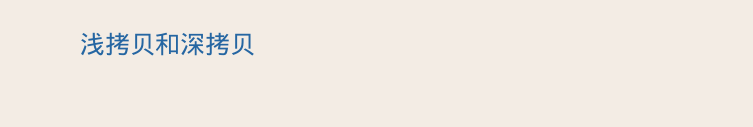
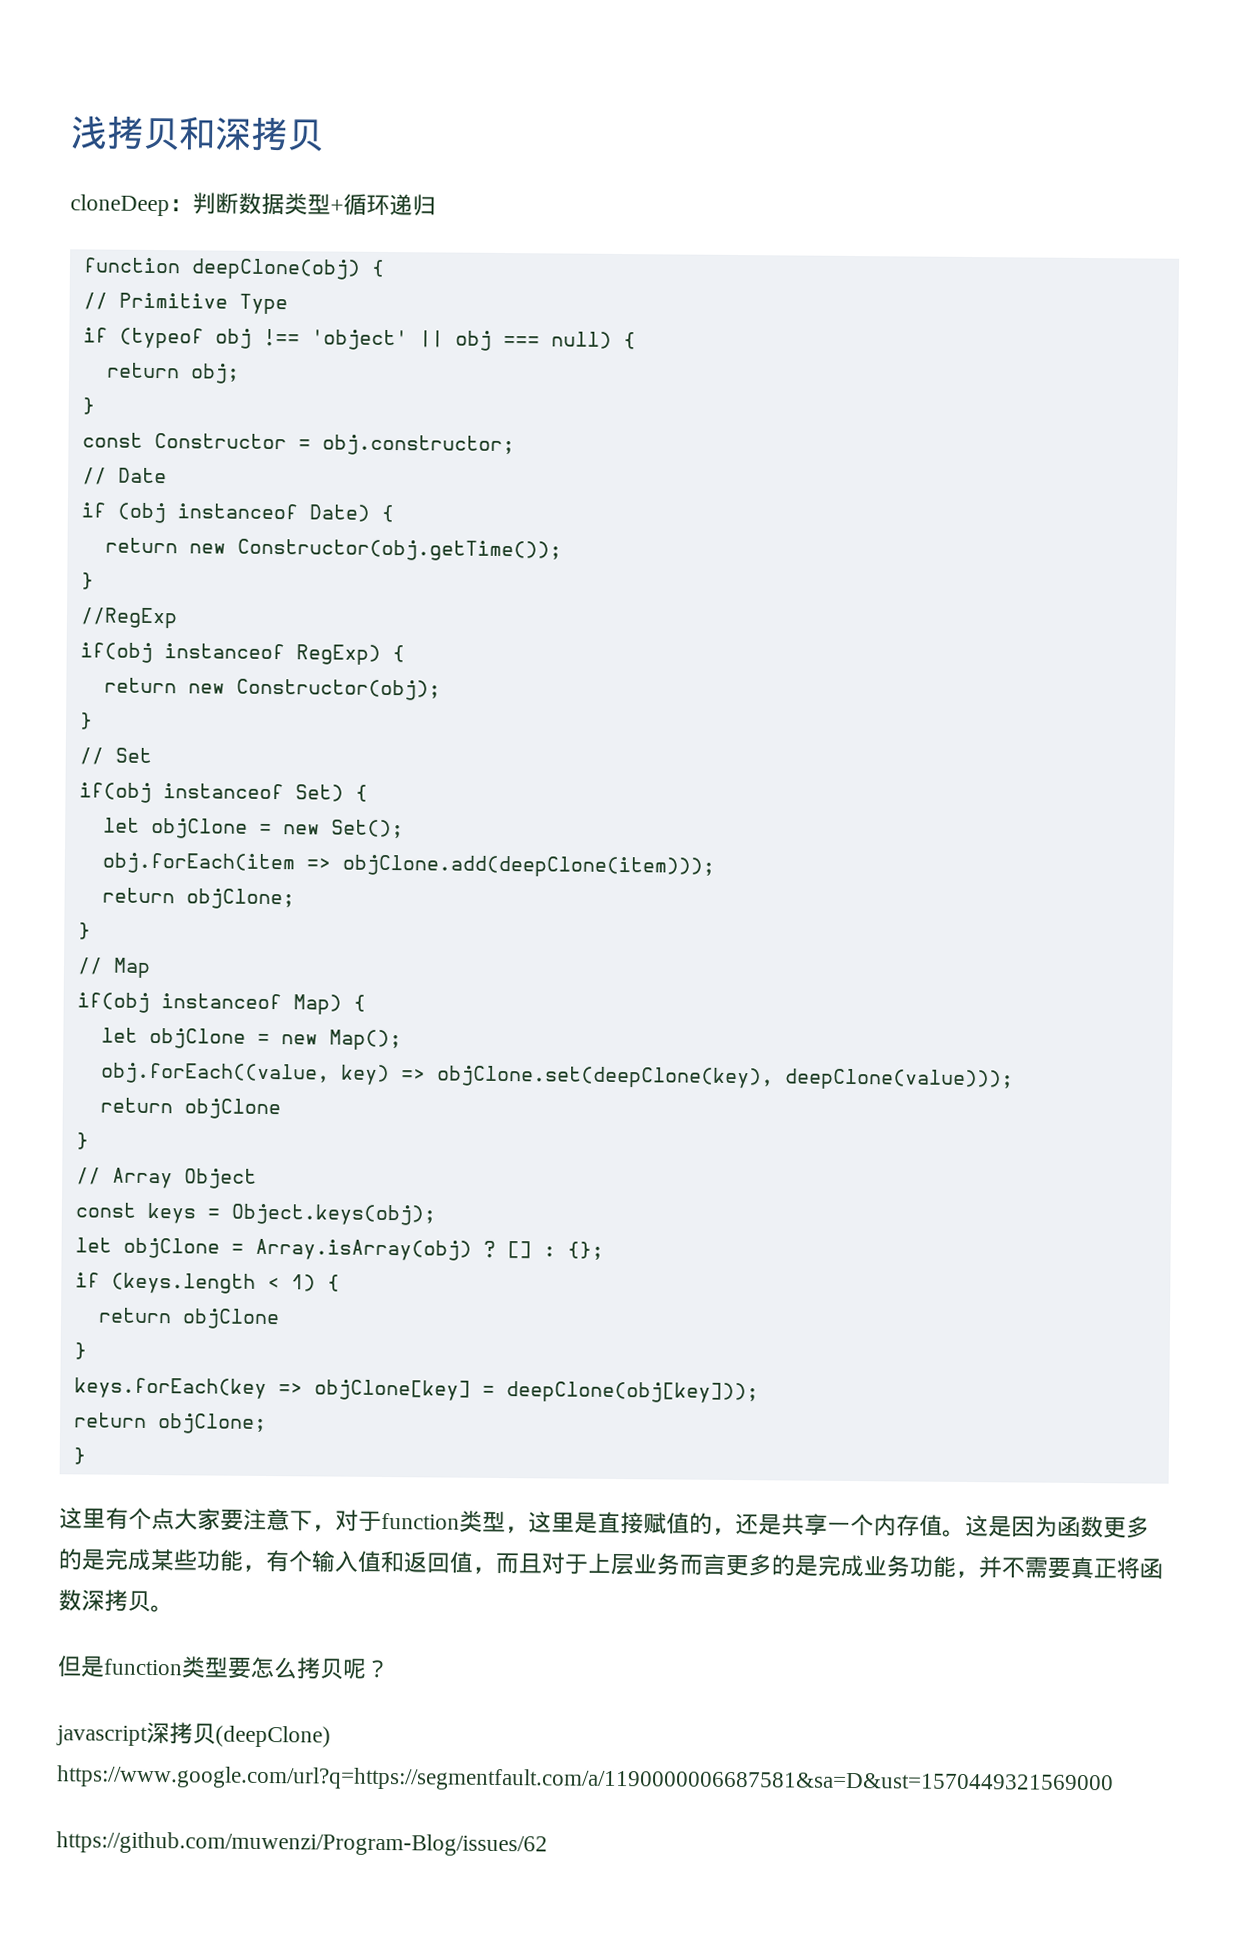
+ cloneDeep：判断数据类型+循环递归
+ function deepClone(obj) {
+ // Primitive Type
+ if (typeof obj !== 'object' || obj === null) {
+ return obj;
+ }
+ const Constructor = obj.constructor;
+ // Date
+ if (obj instanceof Date) {
+ return new Constructor(obj.getTime());
+ }
+ //RegExp
+ if(obj instanceof RegExp) {
+ return new Constructor(obj);
+ }
+ // Set
+ if(obj instanceof Set) {
+ let objClone = new Set();
+ obj.forEach(item => objClone.add(deepClone(item)));
+ return objClone;
+ }
+ // Map
+ if(obj instanceof Map) {
+ let objClone = new Map();
+ obj.forEach((value, key) => objClone.set(deepClone(key), deepClone(value)));
+ return objClone
+ }
+ // Array Object
+ const keys = Object.keys(obj);
+ let objClone = Array.isArray(obj) ? [] : {};
+ if (keys.length < 1) {
+ return objClone
+ }
+ keys.forEach(key => objClone[key] = deepClone(obj[key]));
+ return objClone;
+ }
+ 这里有个点大家要注意下，对于function类型，这里是直接赋值的，还是共享一个内存值。这是因为函数更多的是完成某些功能，有个输入值和返回值，而且对于上层业务而言更多的是完成业务功能，并不需要真正将函数深拷贝。
+ 但是function类型要怎么拷贝呢？
+ javascript深拷贝(deepClone) https://www.google.com/url?q=https://segmentfault.com/a/1190000006687581&sa=D&ust=1570449321569000
+ https://github.com/muwenzi/Program-Blog/issues/62

